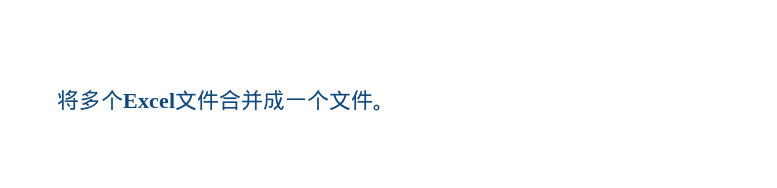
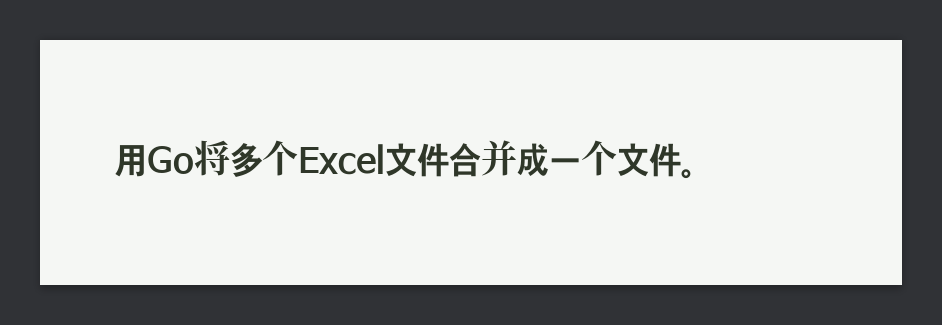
- 将多个Excel文件合并成一个文件。
+ 用Go将多个Excel文件合并成一个文件。

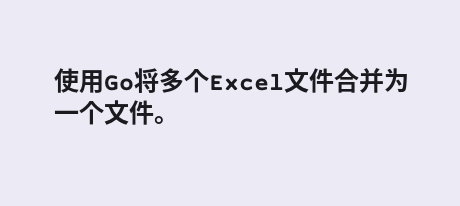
- 用Go将多个Excel文件合并成一个文件。
+ 使用Go将多个Excel文件合并为一个文件。

